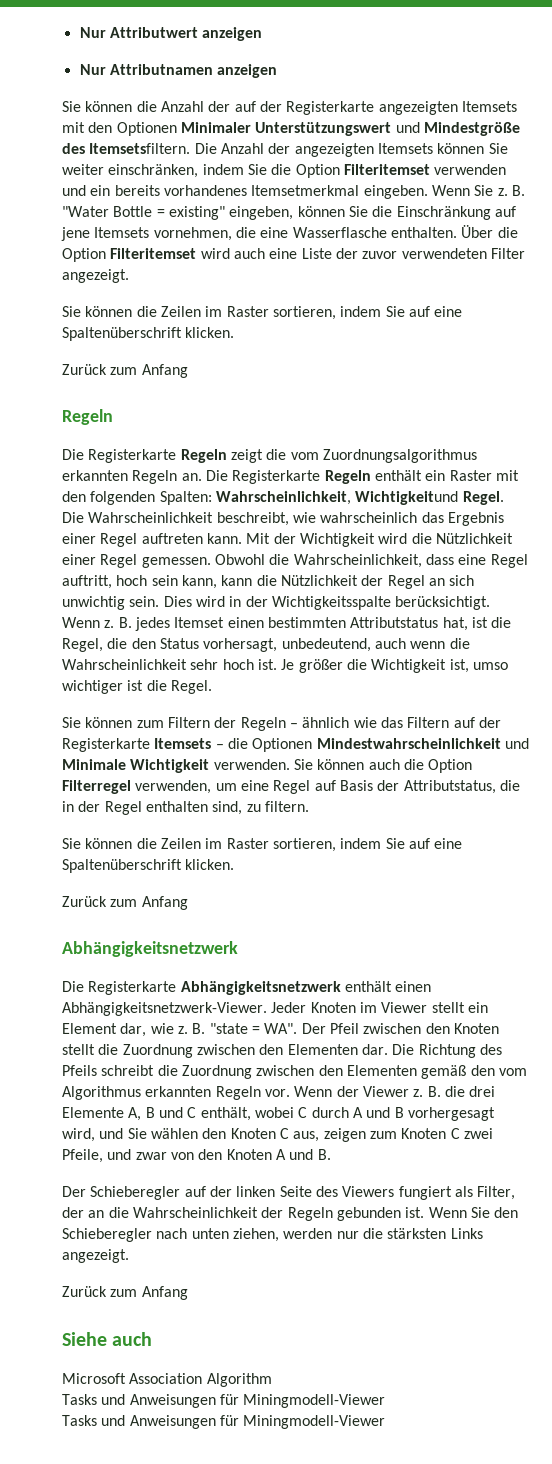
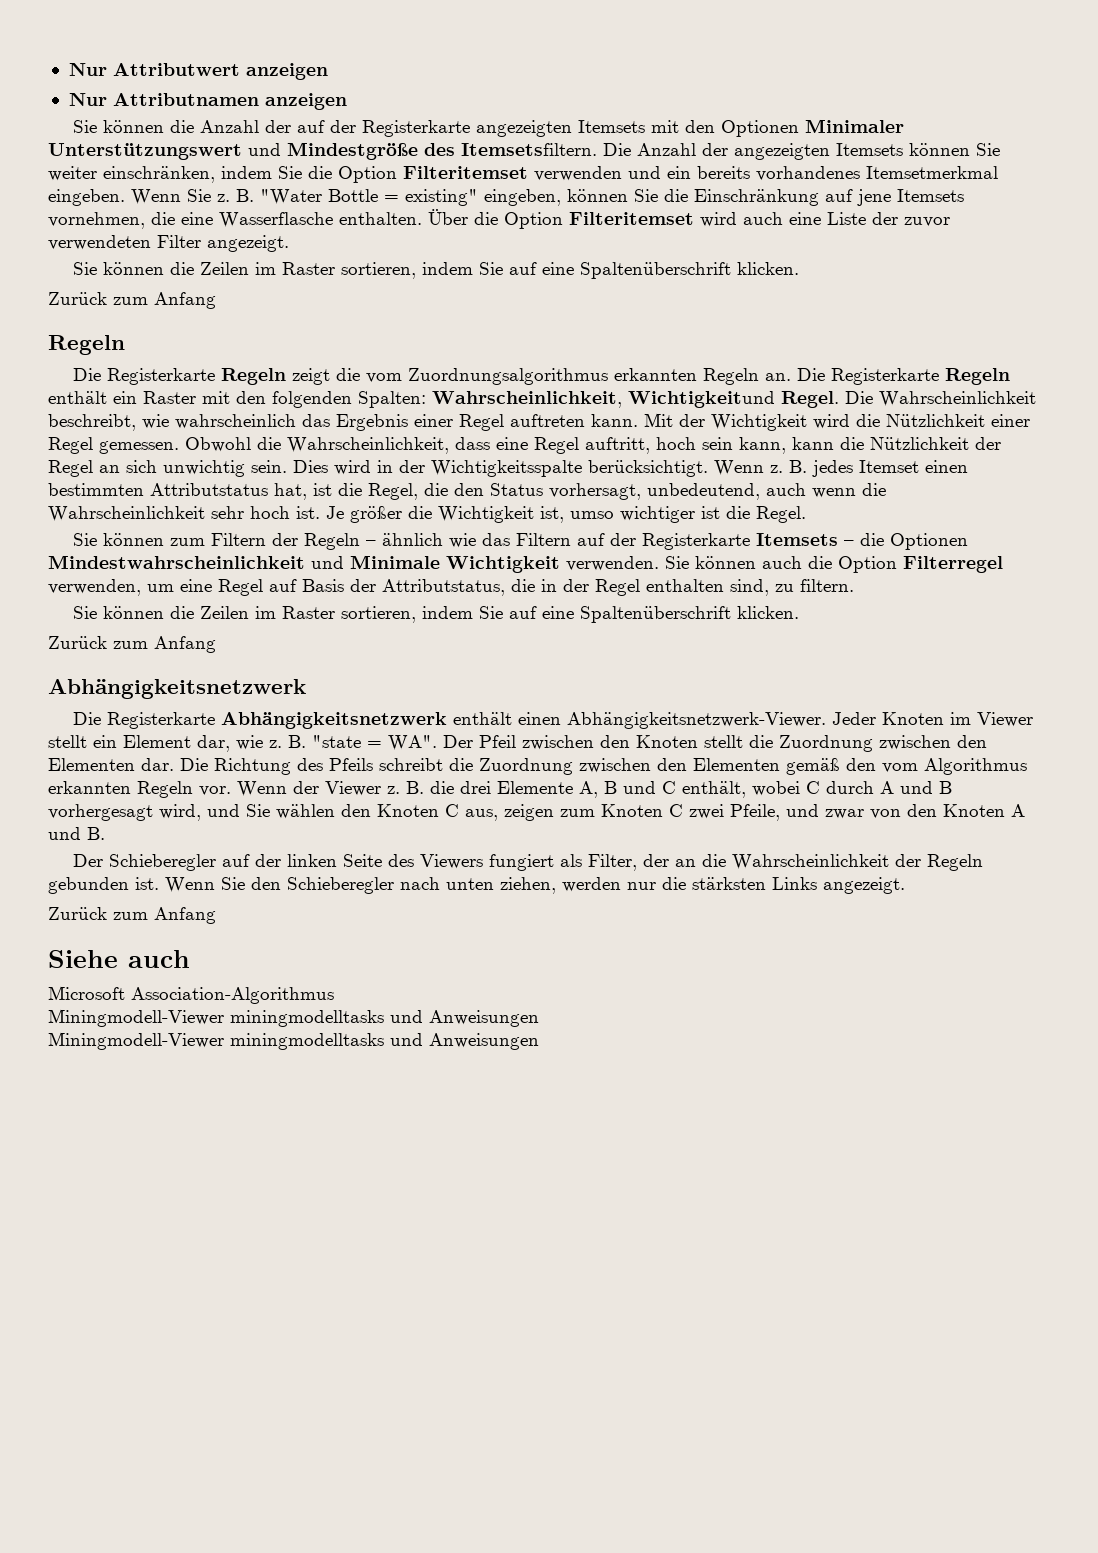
- Microsoft Association Algorithm
- Tasks und Anweisungen für Miningmodell-Viewer
- Tasks und Anweisungen für Miningmodell-Viewer
+ Microsoft Association-Algorithmus
+ Miningmodell-Viewer miningmodelltasks und Anweisungen
+ Miningmodell-Viewer miningmodelltasks und Anweisungen

